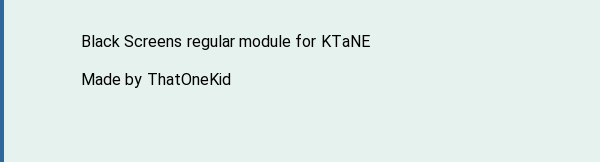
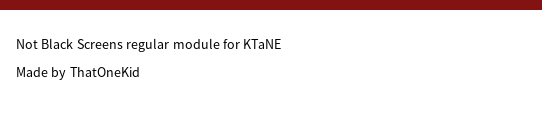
- Black Screens regular module for KTaNE
+ Not Black Screens regular module for KTaNE

